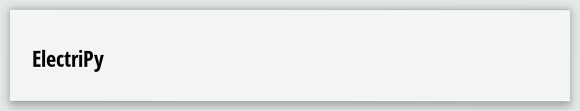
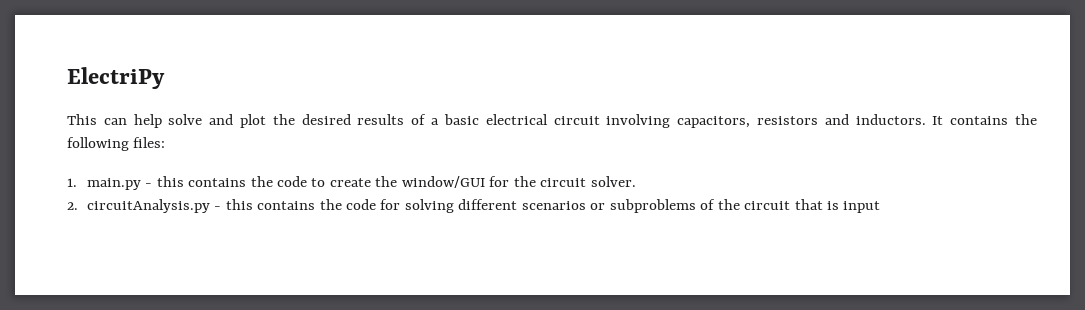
+ This can help solve and plot the desired results of a basic electrical circuit involving capacitors, resistors and inductors. It contains the following files:
+ 1. main.py - this contains the code to create the window/GUI for the circuit solver.
+ 2. circuitAnalysis.py - this contains the code for solving different scenarios or subproblems of the circuit that is input

